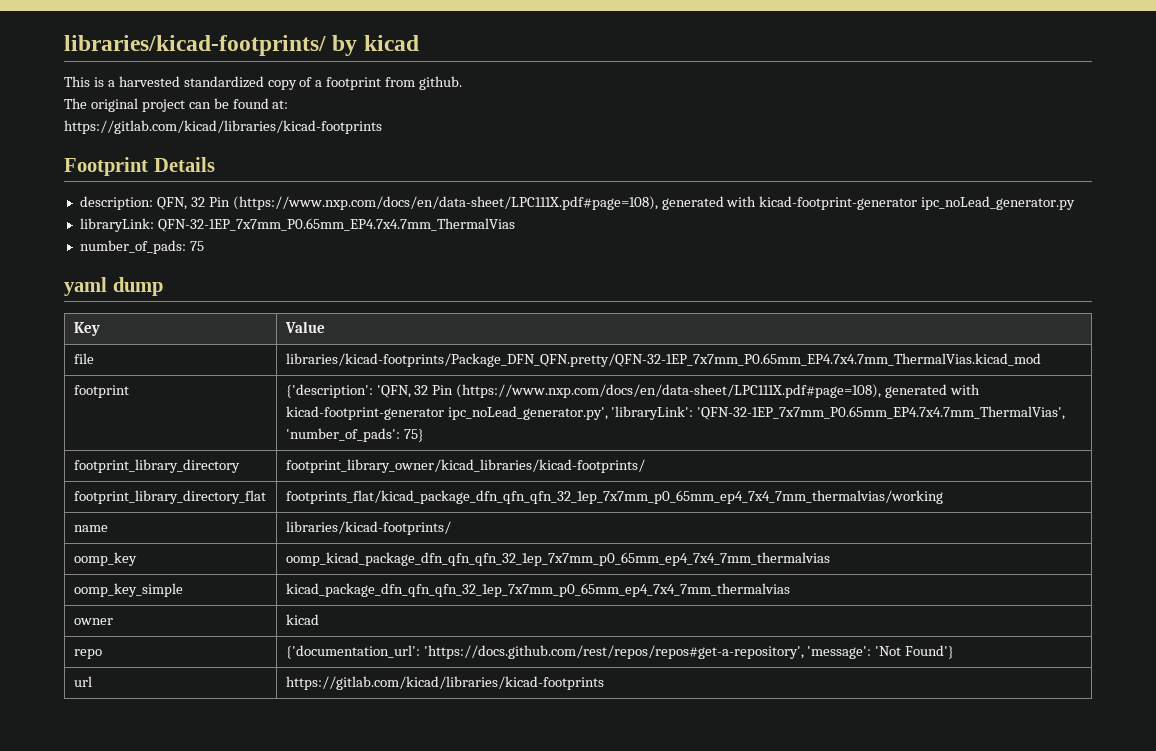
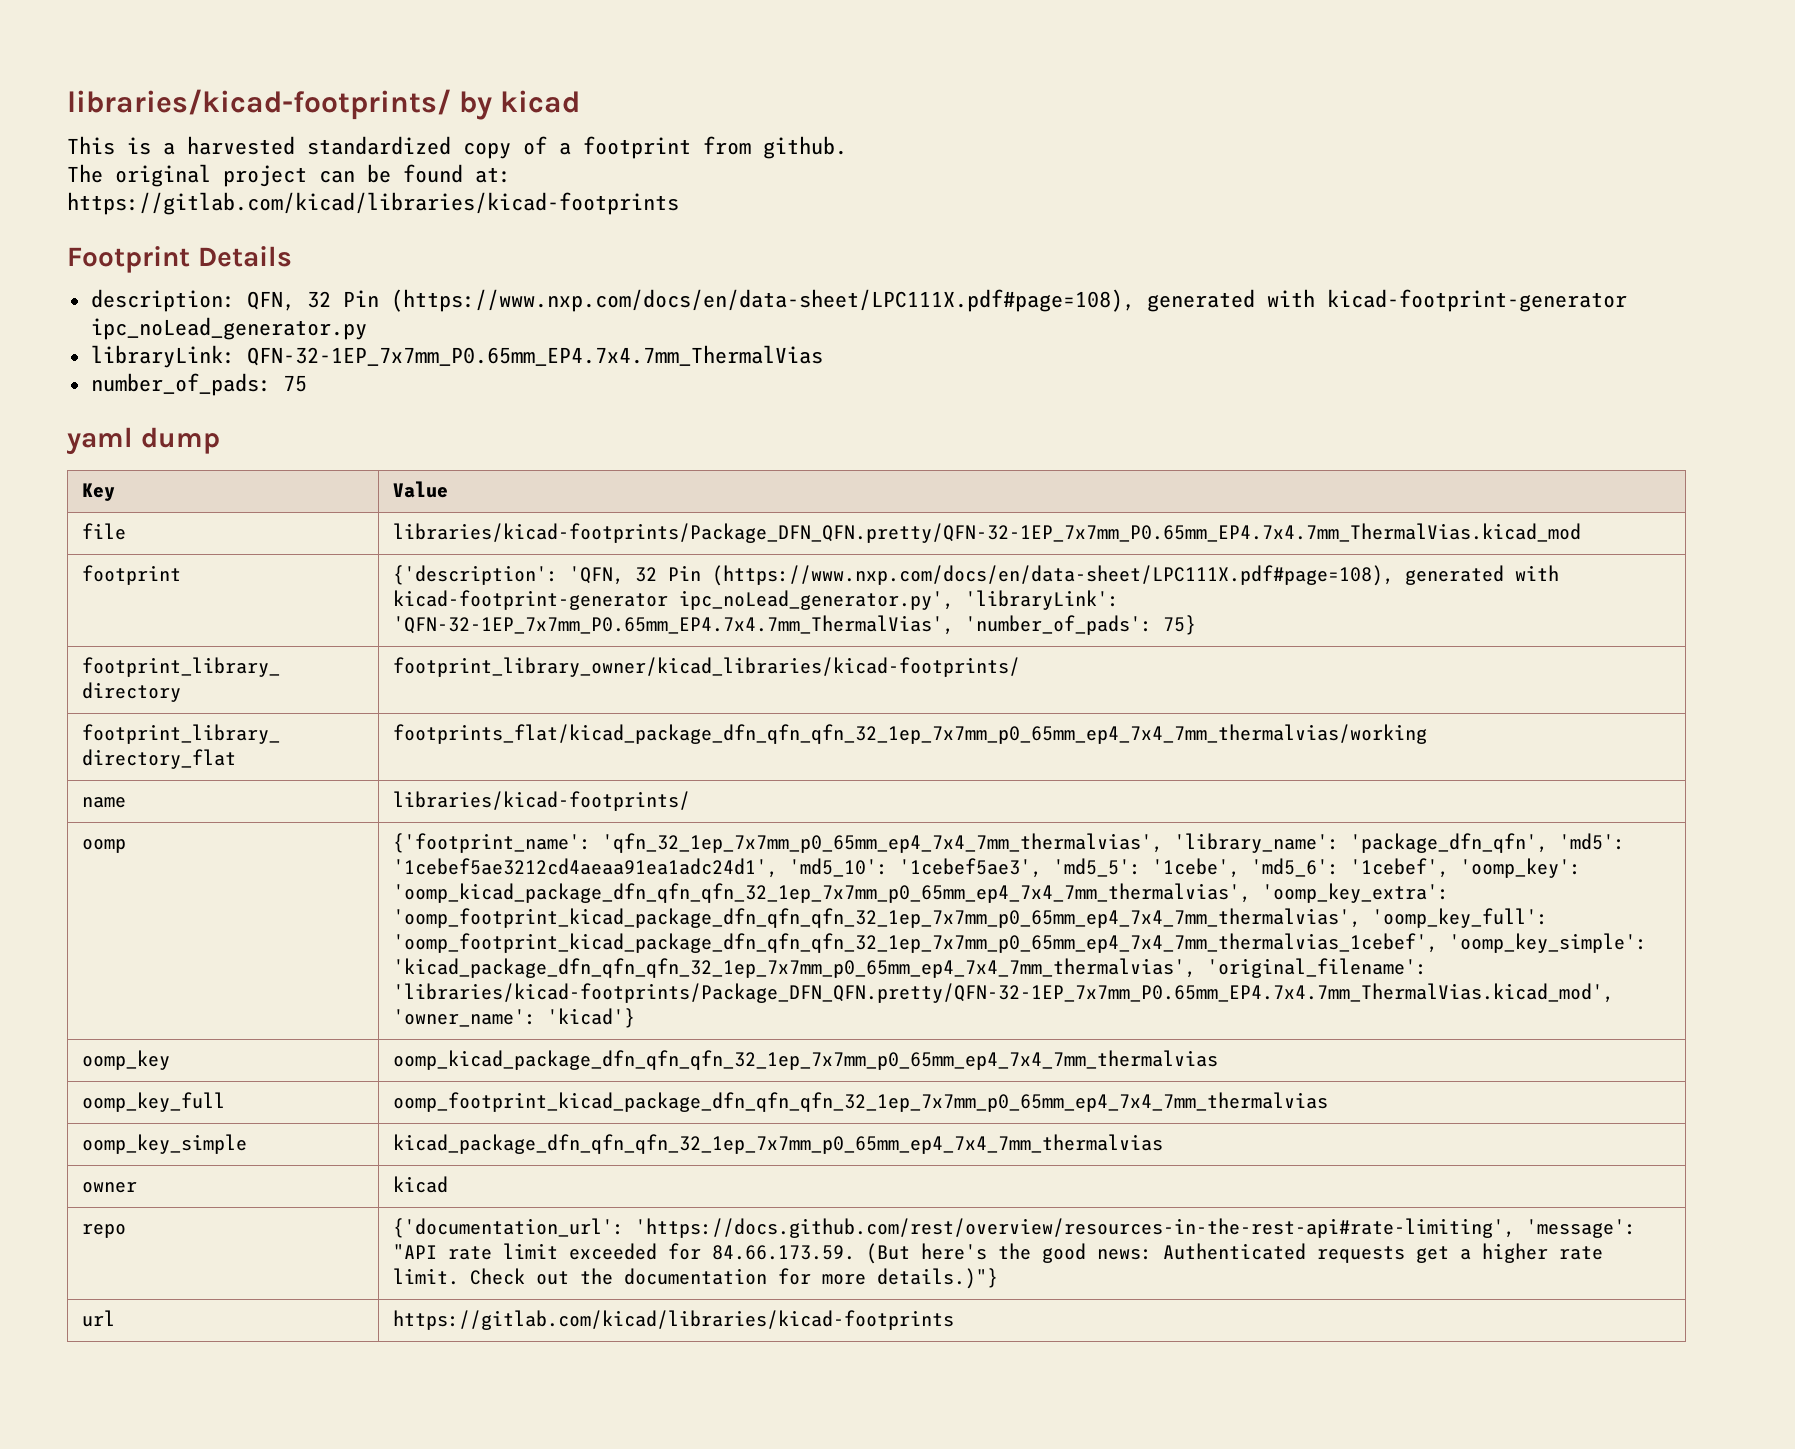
+ oomp | {'footprint_name': 'qfn_32_1ep_7x7mm_p0_65mm_ep4_7x4_7mm_thermalvias', 'library_name': 'package_dfn_qfn', 'md5': '1cebef5ae3212cd4aeaa91ea1adc24d1', 'md5_10': '1cebef5ae3', 'md5_5': '1cebe', 'md5_6': '1cebef', 'oomp_key': 'oomp_kicad_package_dfn_qfn_qfn_32_1ep_7x7mm_p0_65mm_ep4_7x4_7mm_thermalvias', 'oomp_key_extra': 'oomp_footprint_kicad_package_dfn_qfn_qfn_32_1ep_7x7mm_p0_65mm_ep4_7x4_7mm_thermalvias', 'oomp_key_full': 'oomp_footprint_kicad_package_dfn_qfn_qfn_32_1ep_7x7mm_p0_65mm_ep4_7x4_7mm_thermalvias_1cebef', 'oomp_key_simple': 'kicad_package_dfn_qfn_qfn_32_1ep_7x7mm_p0_65mm_ep4_7x4_7mm_thermalvias', 'original_filename': 'libraries/kicad-footprints/Package_DFN_QFN.pretty/QFN-32-1EP_7x7mm_P0.65mm_EP4.7x4.7mm_ThermalVias.kicad_mod', 'owner_name': 'kicad'}
+ oomp_key_full | oomp_footprint_kicad_package_dfn_qfn_qfn_32_1ep_7x7mm_p0_65mm_ep4_7x4_7mm_thermalvias
- repo | {'documentation_url': 'https://docs.github.com/rest/repos/repos#get-a-repository', 'message': 'Not Found'}
+ repo | {'documentation_url': 'https://docs.github.com/rest/overview/resources-in-the-rest-api#rate-limiting', 'message': "API rate limit exceeded for 84.66.173.59. (But here's the good news: Authenticated requests get a higher rate limit. Check out the documentation for more details.)"}

